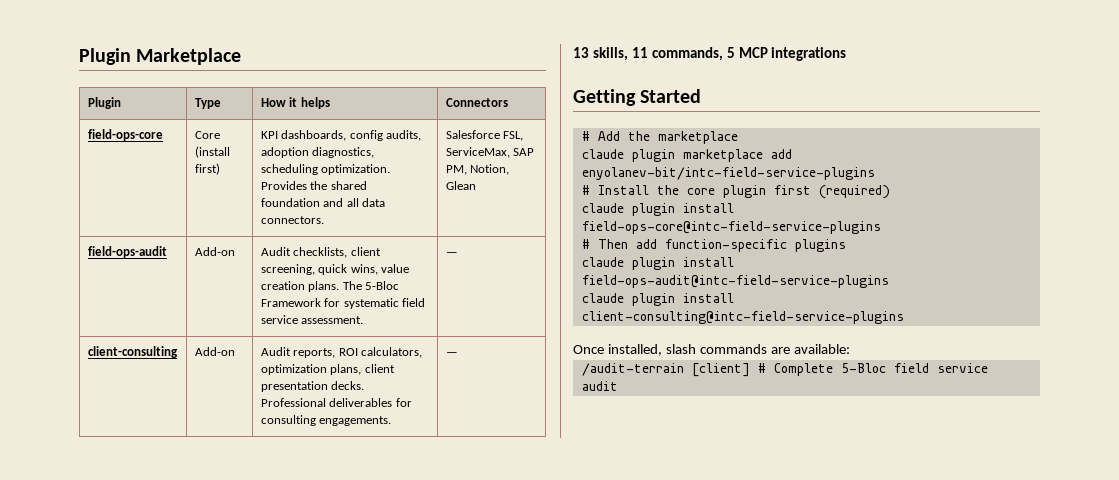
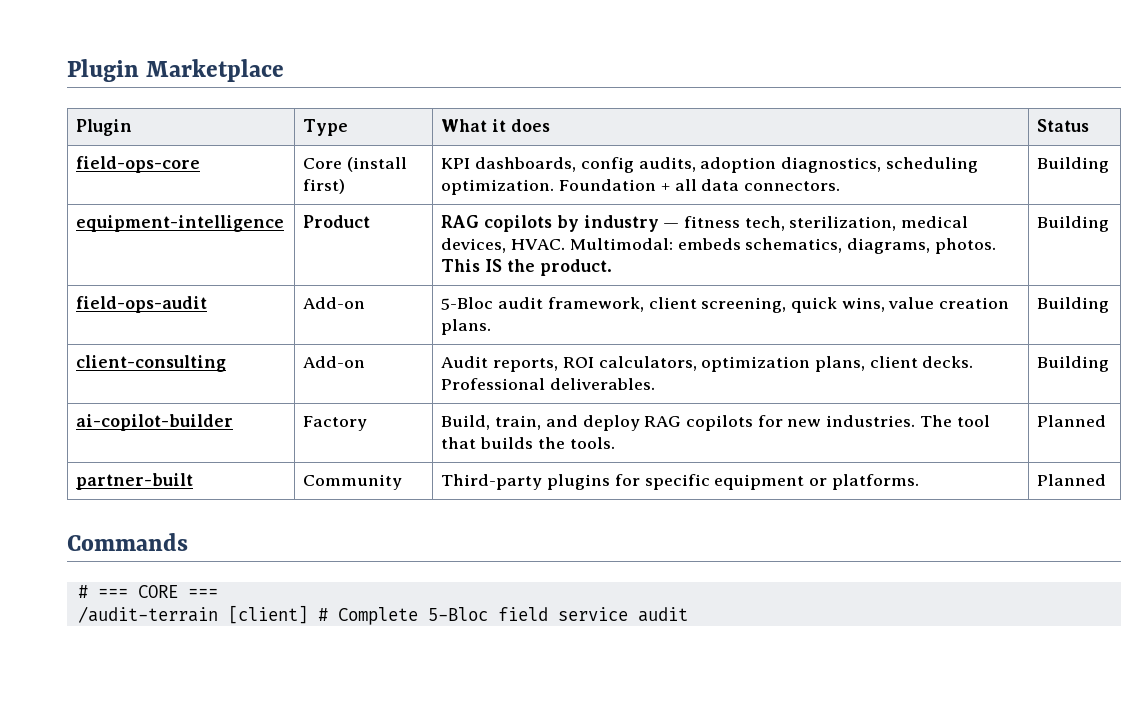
- Plugin | Type | How it helps | Connectors
+ Plugin | Type | What it does | Status
- field-ops-core | Core (install first) | KPI dashboards, config audits, adoption diagnostics, scheduling optimization. Provides the shared foundation and all data connectors. | Salesforce FSL, ServiceMax, SAP PM, Notion, Glean
+ field-ops-core | Core (install first) | KPI dashboards, config audits, adoption diagnostics, scheduling optimization. Foundation + all data connectors. | Building
+ equipment-intelligence | Product | RAG copilots by industry — fitness tech, sterilization, medical devices, HVAC. Multimodal: embeds schematics, diagrams, photos. This IS the product. | Building
- field-ops-audit | Add-on | Audit checklists, client screening, quick wins, value creation plans. The 5-Bloc Framework for systematic field service assessment. | —
+ field-ops-audit | Add-on | 5-Bloc audit framework, client screening, quick wins, value creation plans. | Building
- client-consulting | Add-on | Audit reports, ROI calculators, optimization plans, client presentation decks. Professional deliverables for consulting engagements. | —
- 13 skills, 11 commands, 5 MCP integrations
- Getting Started
- # Add the marketplace
- claude plugin marketplace add enyolanev-bit/intc-field-service-plugins
- # Install the core plugin first (required)
- claude plugin install field-ops-core@intc-field-service-plugins
- # Then add function-specific plugins
- claude plugin install field-ops-audit@intc-field-service-plugins
- claude plugin install client-consulting@intc-field-service-plugins
- Once installed, slash commands are available:
+ client-consulting | Add-on | Audit reports, ROI calculators, optimization plans, client decks. Professional deliverables. | Building
+ ai-copilot-builder | Factory | Build, train, and deploy RAG copilots for new industries. The tool that builds the tools. | Planned
+ partner-built | Community | Third-party plugins for specific equipment or platforms. | Planned
+ Commands
+ # === CORE ===

